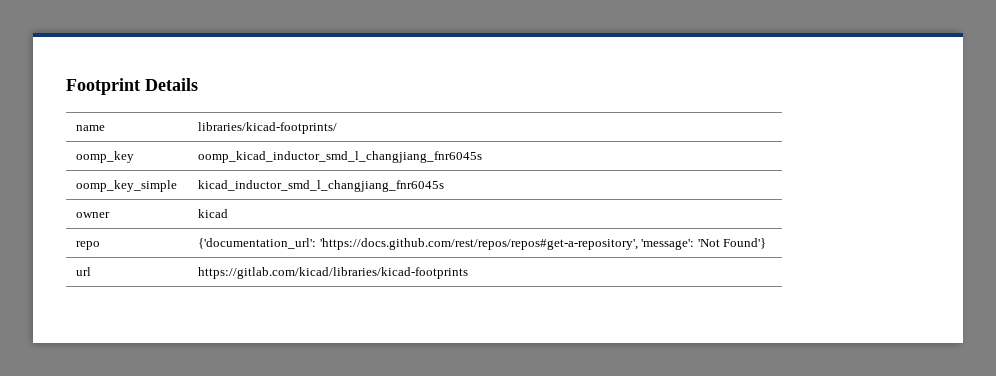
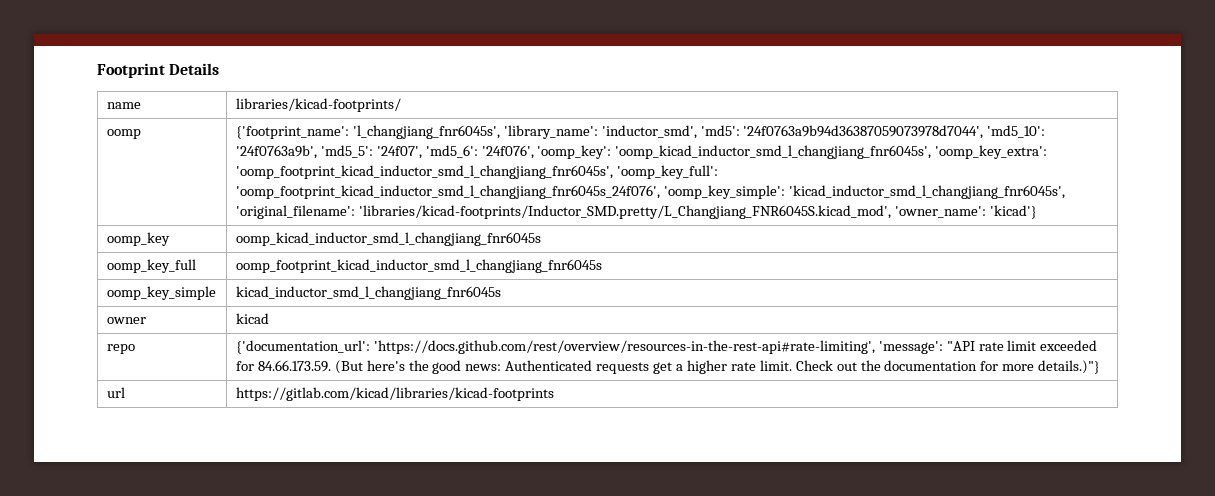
+ oomp | {'footprint_name': 'l_changjiang_fnr6045s', 'library_name': 'inductor_smd', 'md5': '24f0763a9b94d36387059073978d7044', 'md5_10': '24f0763a9b', 'md5_5': '24f07', 'md5_6': '24f076', 'oomp_key': 'oomp_kicad_inductor_smd_l_changjiang_fnr6045s', 'oomp_key_extra': 'oomp_footprint_kicad_inductor_smd_l_changjiang_fnr6045s', 'oomp_key_full': 'oomp_footprint_kicad_inductor_smd_l_changjiang_fnr6045s_24f076', 'oomp_key_simple': 'kicad_inductor_smd_l_changjiang_fnr6045s', 'original_filename': 'libraries/kicad-footprints/Inductor_SMD.pretty/L_Changjiang_FNR6045S.kicad_mod', 'owner_name': 'kicad'}
+ oomp_key_full | oomp_footprint_kicad_inductor_smd_l_changjiang_fnr6045s
- repo | {'documentation_url': 'https://docs.github.com/rest/repos/repos#get-a-repository', 'message': 'Not Found'}
+ repo | {'documentation_url': 'https://docs.github.com/rest/overview/resources-in-the-rest-api#rate-limiting', 'message': "API rate limit exceeded for 84.66.173.59. (But here's the good news: Authenticated requests get a higher rate limit. Check out the documentation for more details.)"}

